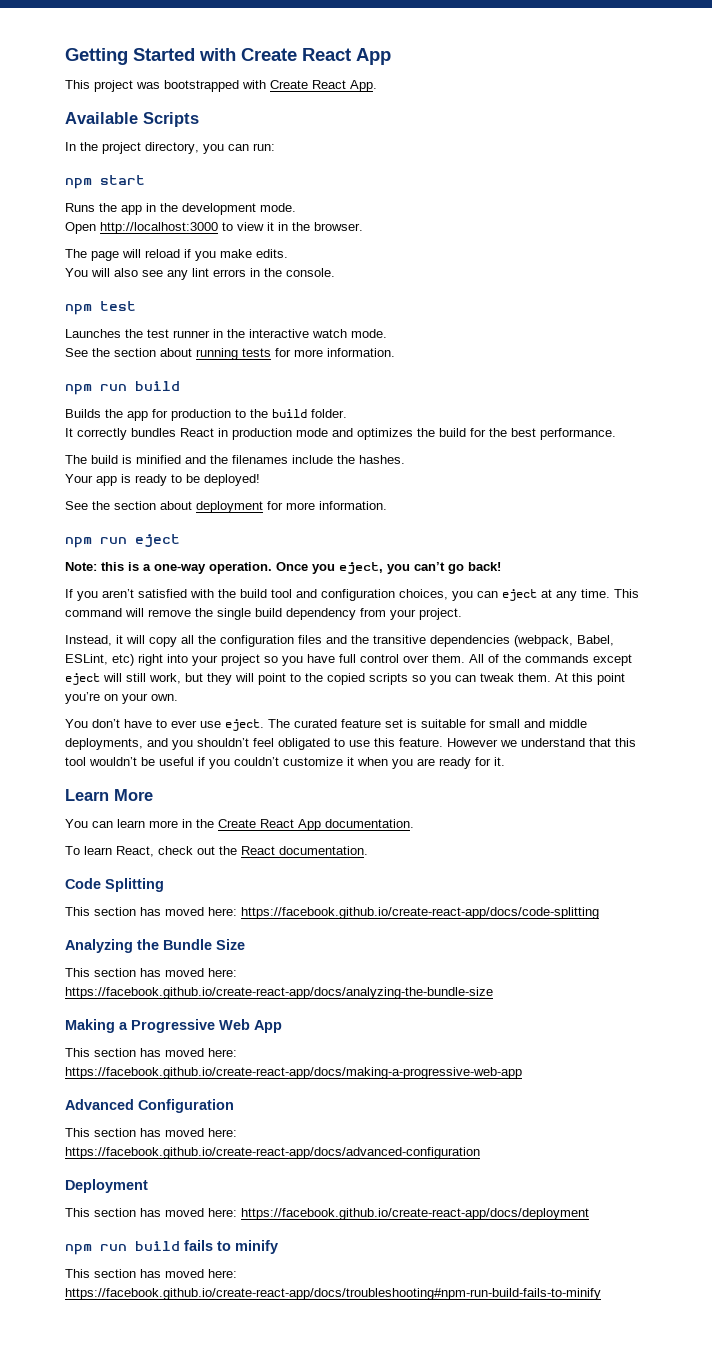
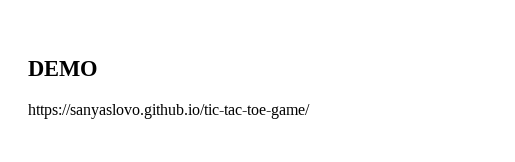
- Getting Started with Create React App
- This project was bootstrapped with Create React App.
- Available Scripts
- In the project directory, you can run:
- npm start
- Runs the app in the development mode.
- Open http://localhost:3000 to view it in the browser.
- The page will reload if you make edits.
- You will also see any lint errors in the console.
- npm test
- Launches the test runner in the interactive watch mode.
- See the section about running tests for more information.
- npm run build
- Builds the app for production to the build folder.
- It correctly bundles React in production mode and optimizes the build for the best performance.
- The build is minified and the filenames include the hashes.
- Your app is ready to be deployed!
- See the section about deployment for more information.
- npm run eject
- Note: this is a one-way operation. Once you eject, you can’t go back!
- If you aren’t satisfied with the build tool and configuration choices, you can eject at any time. This command will remove the single build dependency from your project.
- Instead, it will copy all the configuration files and the transitive dependencies (webpack, Babel, ESLint, etc) right into your project so you have full control over them. All of the commands except eject will still work, but they will point to the copied scripts so you can tweak them. At this point you’re on your own.
- You don’t have to ever use eject. The curated feature set is suitable for small and middle deployments, and you shouldn’t feel obligated to use this feature. However we understand that this tool wouldn’t be useful if you couldn’t customize it when you are ready for it.
- Learn More
- You can learn more in the Create React App documentation.
- To learn React, check out the React documentation.
- Code Splitting
- This section has moved here: https://facebook.github.io/create-react-app/docs/code-splitting
- Analyzing the Bundle Size
- This section has moved here: https://facebook.github.io/create-react-app/docs/analyzing-the-bundle-size
- Making a Progressive Web App
- This section has moved here: https://facebook.github.io/create-react-app/docs/making-a-progressive-web-app
- Advanced Configuration
- This section has moved here: https://facebook.github.io/create-react-app/docs/advanced-configuration
- Deployment
- This section has moved here: https://facebook.github.io/create-react-app/docs/deployment
- npm run build fails to minify
- This section has moved here: https://facebook.github.io/create-react-app/docs/troubleshooting#npm-run-build-fails-to-minify
+ DEMO
+ https://sanyaslovo.github.io/tic-tac-toe-game/

